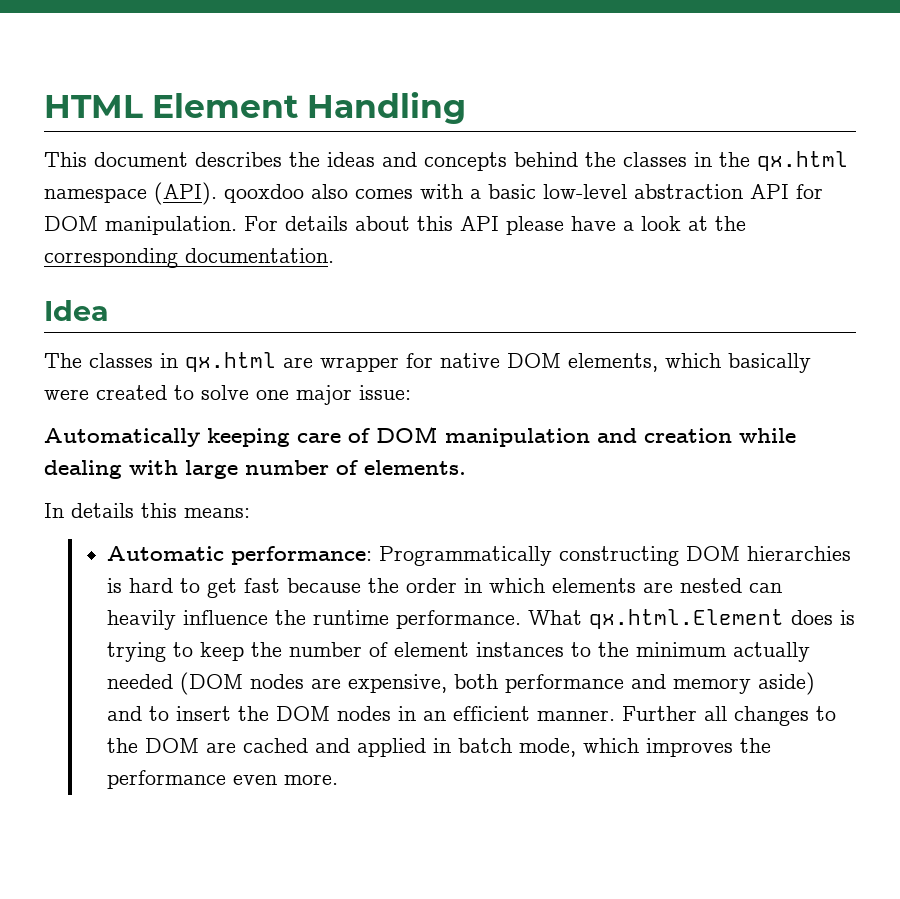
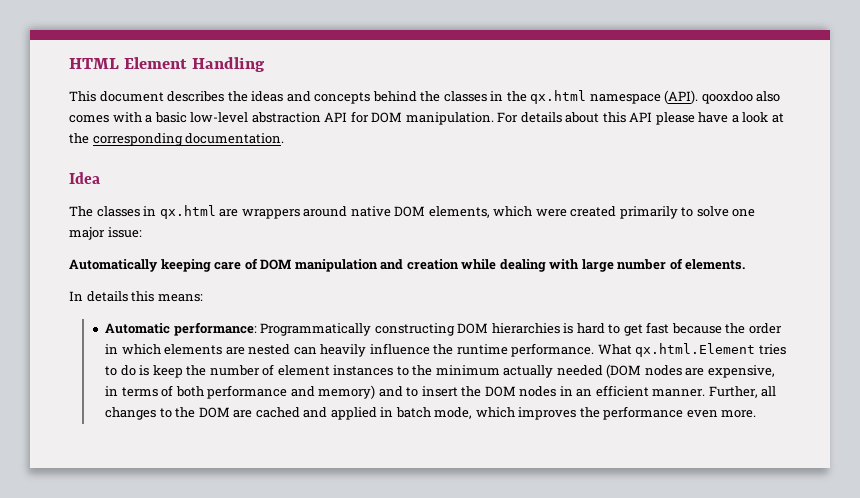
- The classes in qx.html are wrapper for native DOM elements, which basically were created to solve one major issue:
+ The classes in qx.html are wrappers around native DOM elements, which were created primarily to solve one major issue:
- What qx.html.Element does is trying to keep the number of element instances to the minimum actually needed (DOM nodes are expensive, both performance and memory aside) and to insert the DOM nodes in an efficient manner.
+ What qx.html.Element tries to do is keep the number of element instances to the minimum actually needed (DOM nodes are expensive, in terms of both performance and memory) and to insert the DOM nodes in an efficient manner.
- Further all changes to the DOM are cached and applied in batch mode, which improves the performance even more.
+ Further, all changes to the DOM are cached and applied in batch mode, which improves the performance even more.

